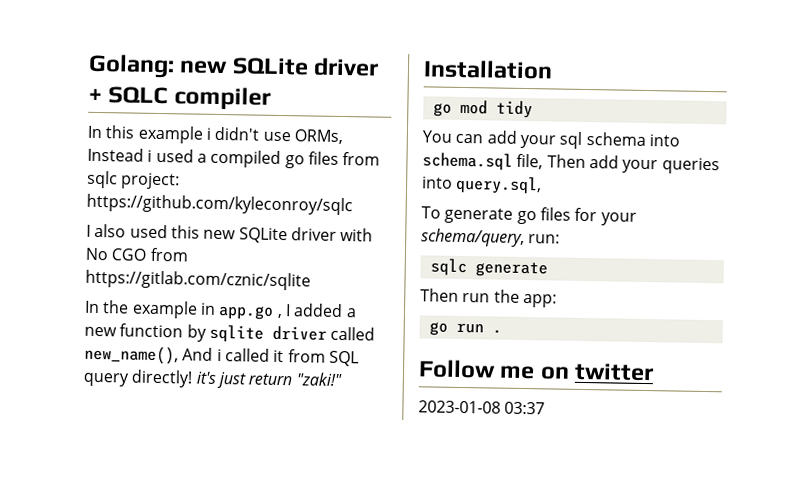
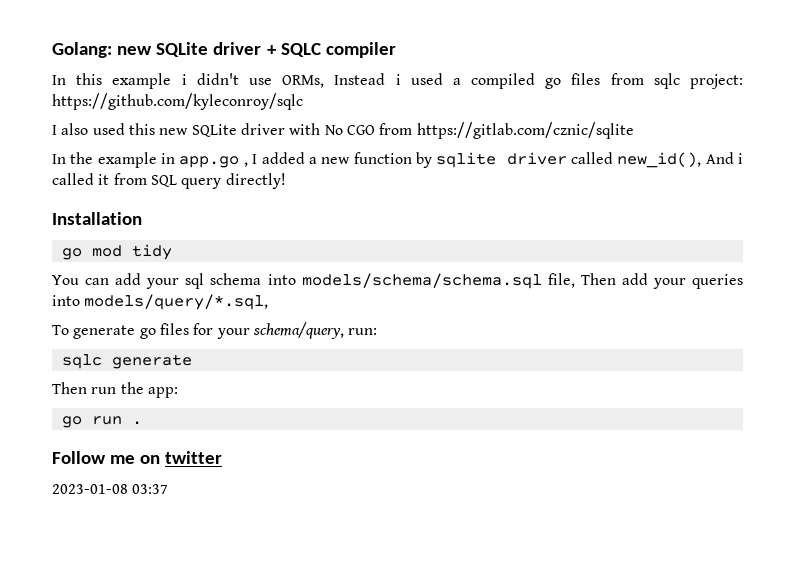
- In the example in app.go , I added a new function by sqlite driver called new_name(), And i called it from SQL query directly! it's just return "zaki!"
+ In the example in app.go , I added a new function by sqlite driver called new_id(), And i called it from SQL query directly!
- You can add your sql schema into schema.sql file, Then add your queries into query.sql,
+ You can add your sql schema into models/schema/schema.sql file, Then add your queries into models/query/*.sql,

